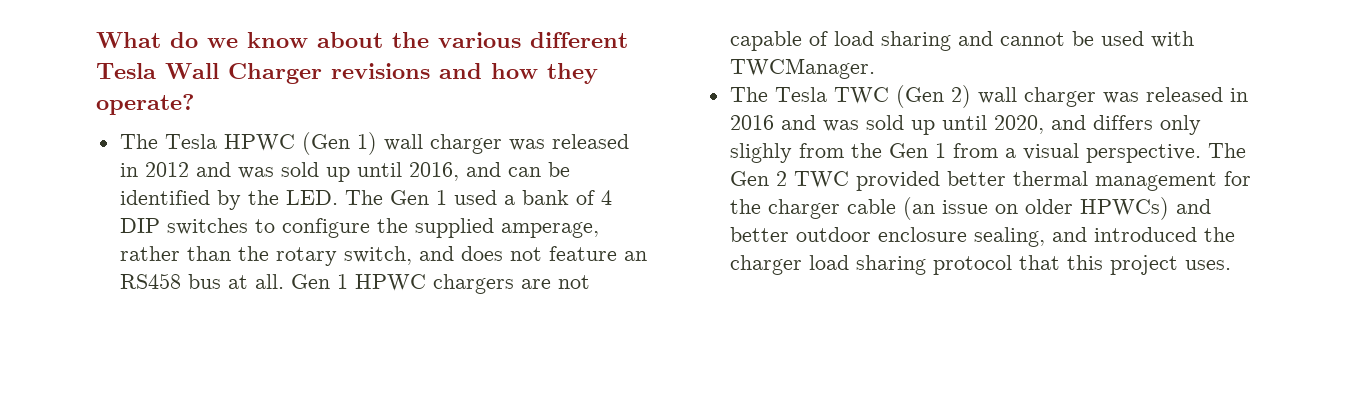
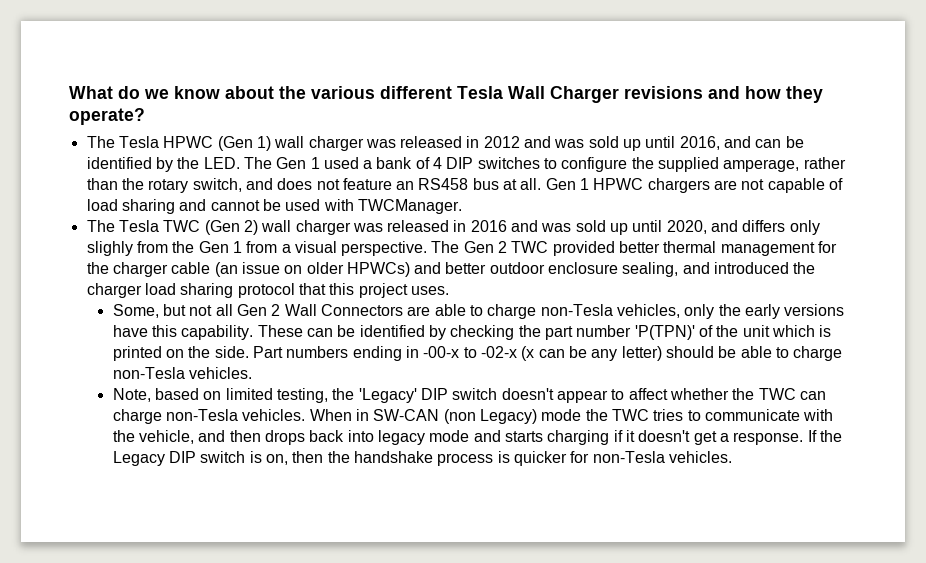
+ Some, but not all Gen 2 Wall Connectors are able to charge non-Tesla vehicles, only the early versions have this capability. These can be identified by checking the part number 'P(TPN)' of the unit which is printed on the side. Part numbers ending in -00-x to -02-x (x can be any letter) should be able to charge non-Tesla vehicles.
+ Note, based on limited testing, the 'Legacy' DIP switch doesn't appear to affect whether the TWC can charge non-Tesla vehicles. When in SW-CAN (non Legacy) mode the TWC tries to communicate with the vehicle, and then drops back into legacy mode and starts charging if it doesn't get a response. If the Legacy DIP switch is on, then the handshake process is quicker for non-Tesla vehicles.

